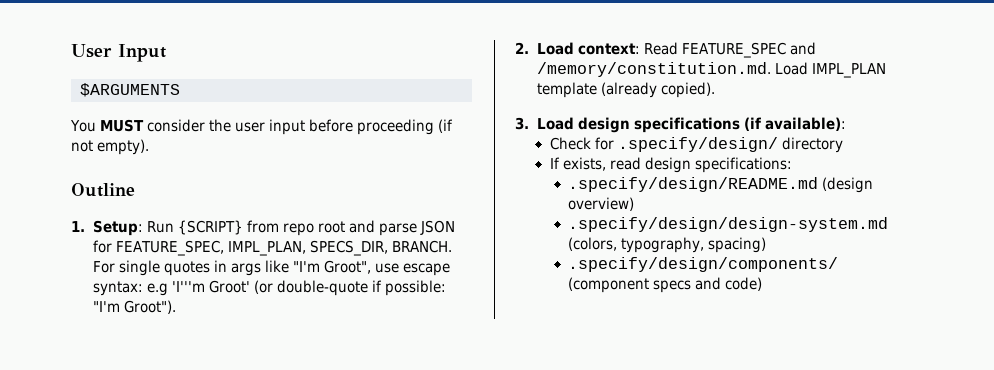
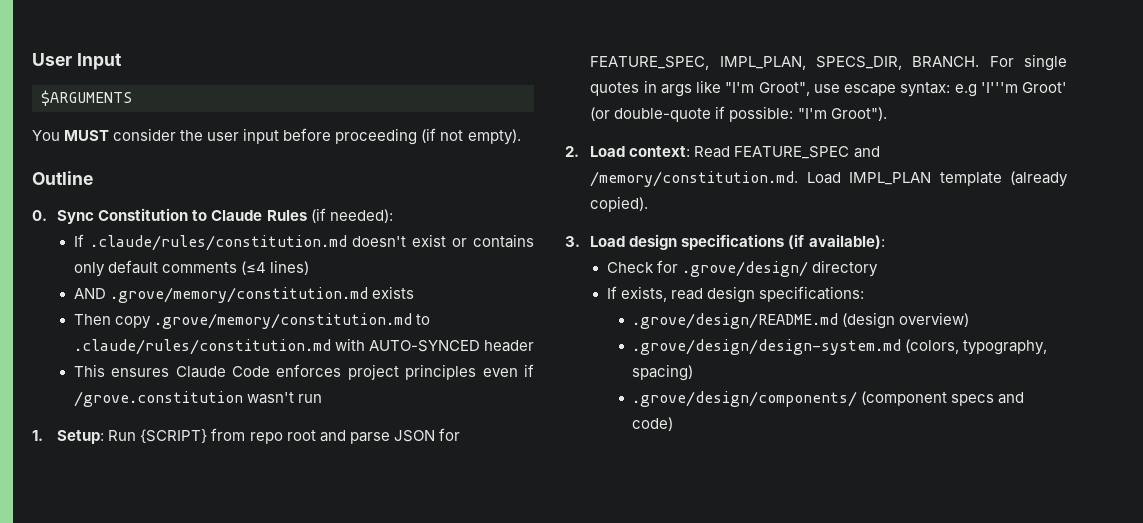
+ 0. Sync Constitution to Claude Rules (if needed):
+ If .claude/rules/constitution.md doesn't exist or contains only default comments (≤4 lines)
+ AND .grove/memory/constitution.md exists
+ Then copy .grove/memory/constitution.md to .claude/rules/constitution.md with AUTO-SYNCED header
+ This ensures Claude Code enforces project principles even if /grove.constitution wasn't run
- Check for .specify/design/ directory
+ Check for .grove/design/ directory
- .specify/design/README.md (design overview)
+ .grove/design/README.md (design overview)
- .specify/design/design-system.md (colors, typography, spacing)
+ .grove/design/design-system.md (colors, typography, spacing)
- .specify/design/components/ (component specs and code)
+ .grove/design/components/ (component specs and code)

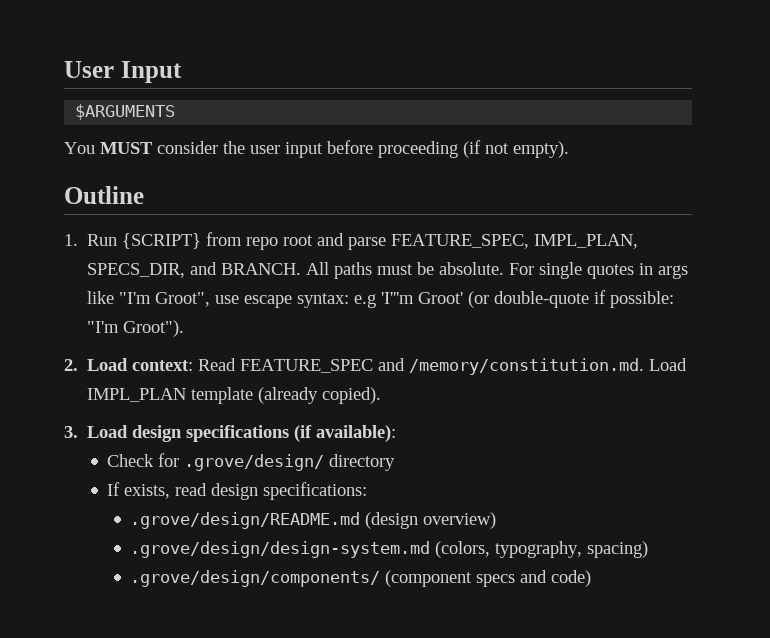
- 0. Sync Constitution to Claude Rules (if needed):
- If .claude/rules/constitution.md doesn't exist or contains only default comments (≤4 lines)
- AND .grove/memory/constitution.md exists
- Then copy .grove/memory/constitution.md to .claude/rules/constitution.md with AUTO-SYNCED header
- This ensures Claude Code enforces project principles even if /grove.constitution wasn't run
- 1. Setup: Run {SCRIPT} from repo root and parse JSON for FEATURE_SPEC, IMPL_PLAN, SPECS_DIR, BRANCH.
+ 1. Run {SCRIPT} from repo root and parse FEATURE_SPEC, IMPL_PLAN, SPECS_DIR, and BRANCH. All paths must be absolute.

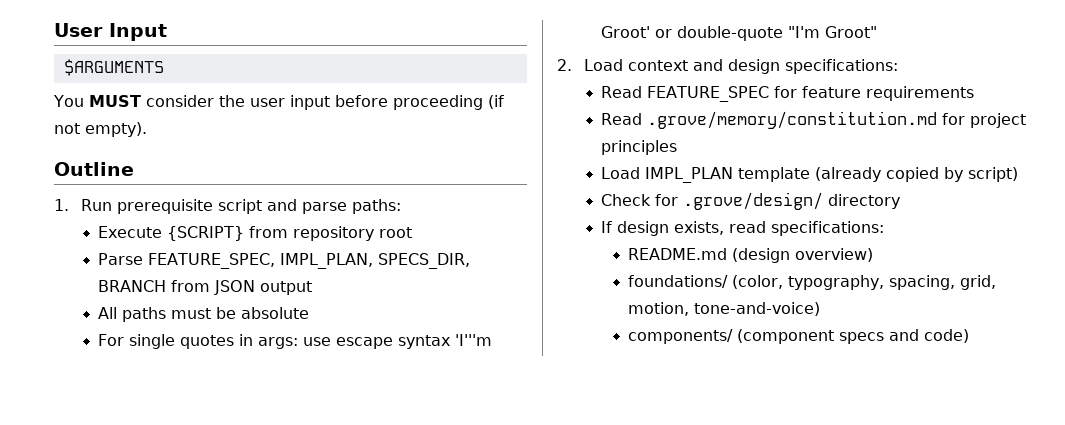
- 1. Run {SCRIPT} from repo root and parse FEATURE_SPEC, IMPL_PLAN, SPECS_DIR, and BRANCH. All paths must be absolute. For single quotes in args like "I'm Groot", use escape syntax: e.g 'I'''m Groot' (or double-quote if possible: "I'm Groot").
- 2. Load context: Read FEATURE_SPEC and /memory/constitution.md. Load IMPL_PLAN template (already copied).
- 3. Load design specifications (if available):
+ 1. Run prerequisite script and parse paths:
+ Execute {SCRIPT} from repository root
+ Parse FEATURE_SPEC, IMPL_PLAN, SPECS_DIR, BRANCH from JSON output
+ All paths must be absolute
+ For single quotes in args: use escape syntax 'I'''m Groot' or double-quote "I'm Groot"
+ 2. Load context and design specifications:
+ Read FEATURE_SPEC for feature requirements
+ Read .grove/memory/constitution.md for project principles
+ Load IMPL_PLAN template (already copied by script)
- If exists, read design specifications:
- .grove/design/README.md (design overview)
+ If design exists, read specifications:
+ README.md (design overview)
- .grove/design/design-system.md (colors, typography, spacing)
- .grove/design/components/ (component specs and code)
+ foundations/ (color, typography, spacing, grid, motion, tone-and-voice)
+ components/ (component specs and code)

